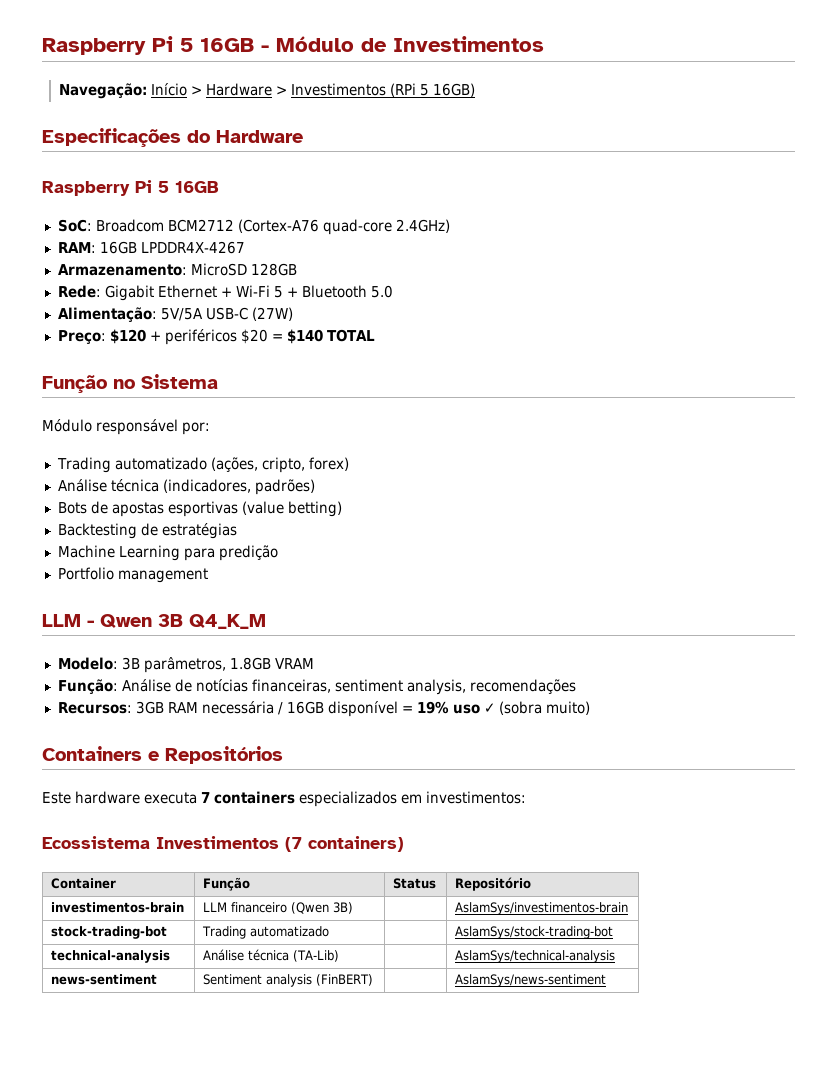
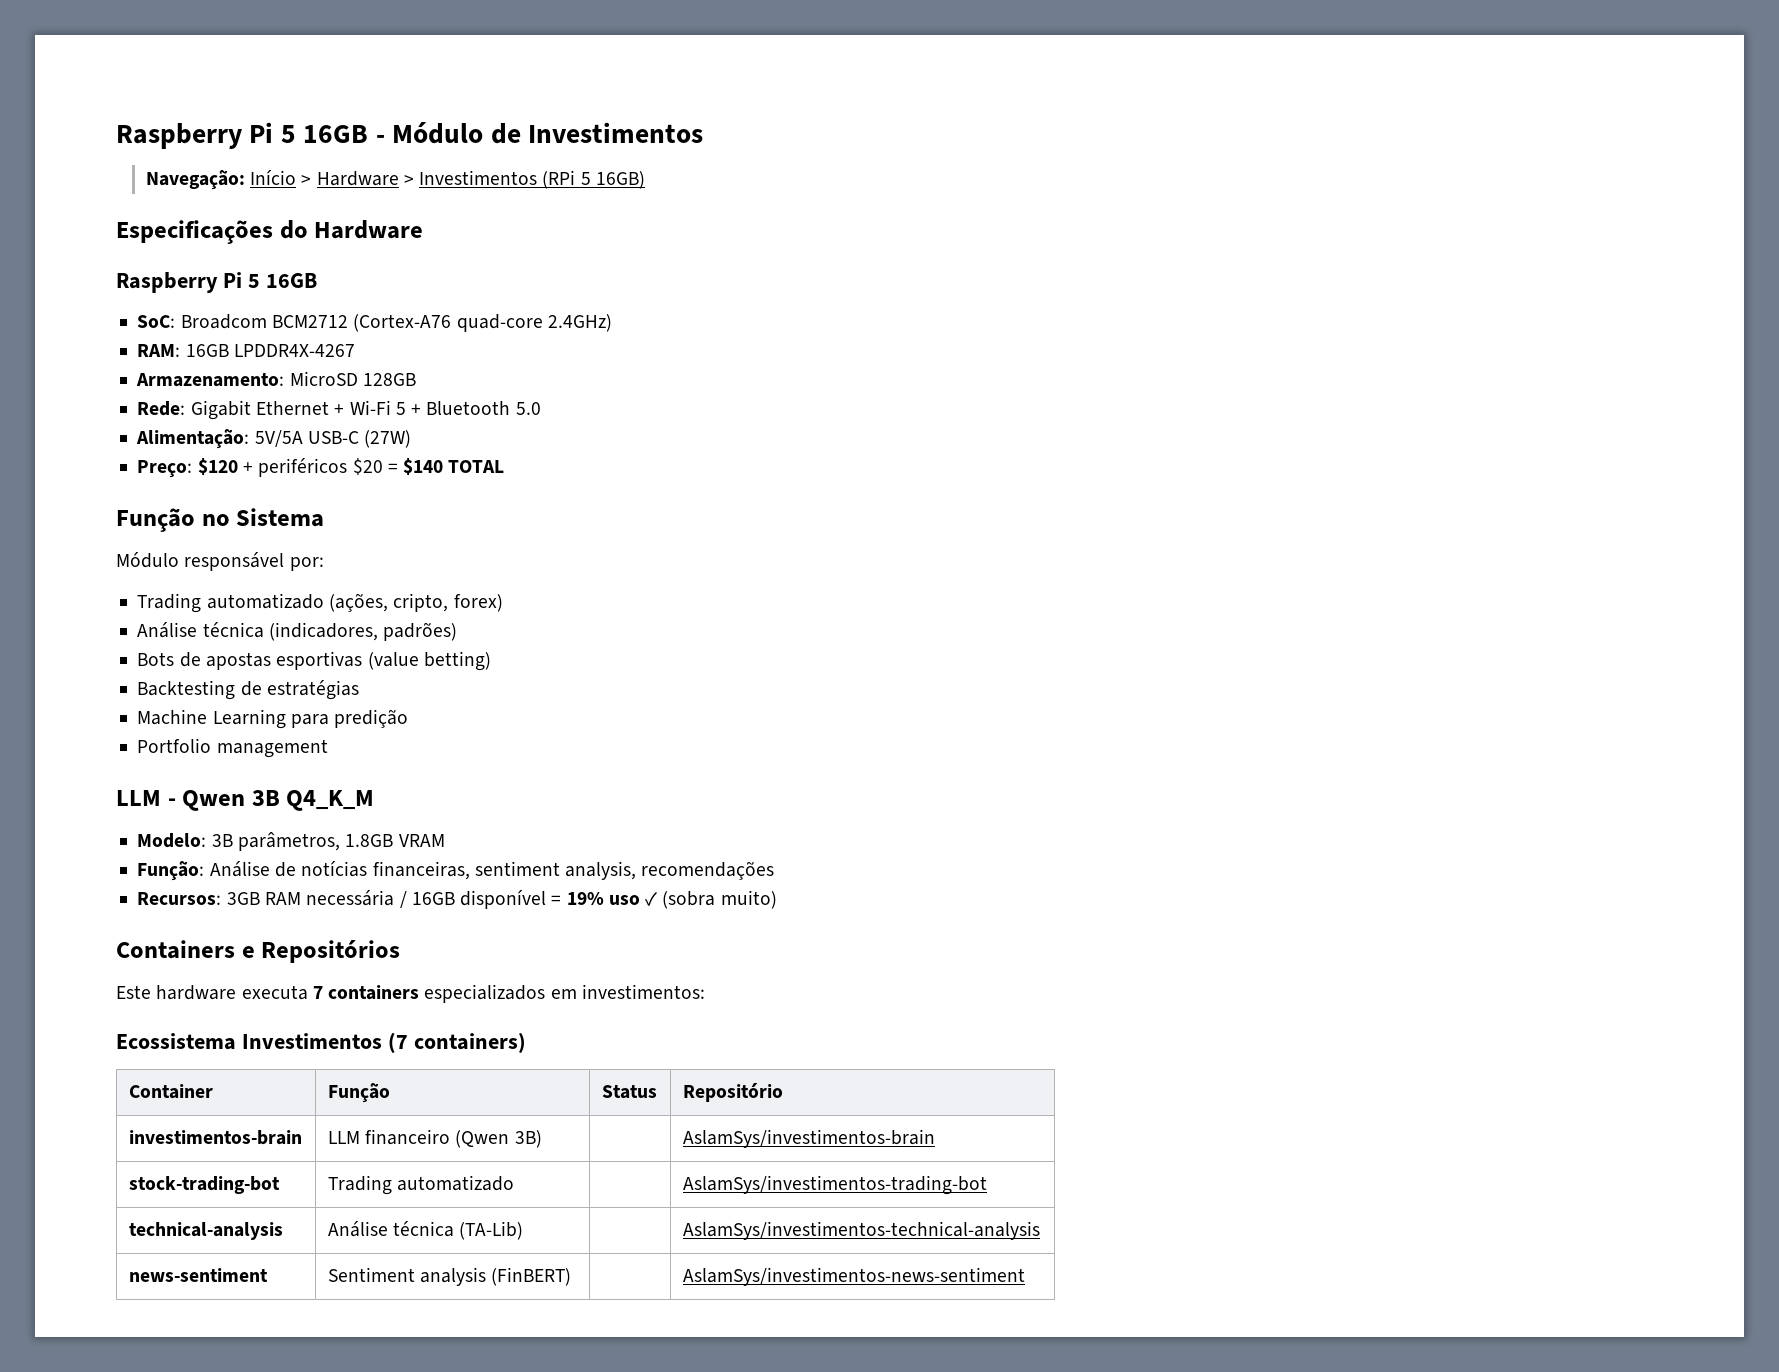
- stock-trading-bot | Trading automatizado | | AslamSys/stock-trading-bot
+ stock-trading-bot | Trading automatizado | | AslamSys/investimentos-trading-bot
- technical-analysis | Análise técnica (TA-Lib) | | AslamSys/technical-analysis
+ technical-analysis | Análise técnica (TA-Lib) | | AslamSys/investimentos-technical-analysis
- news-sentiment | Sentiment analysis (FinBERT) | | AslamSys/news-sentiment
+ news-sentiment | Sentiment analysis (FinBERT) | | AslamSys/investimentos-news-sentiment

